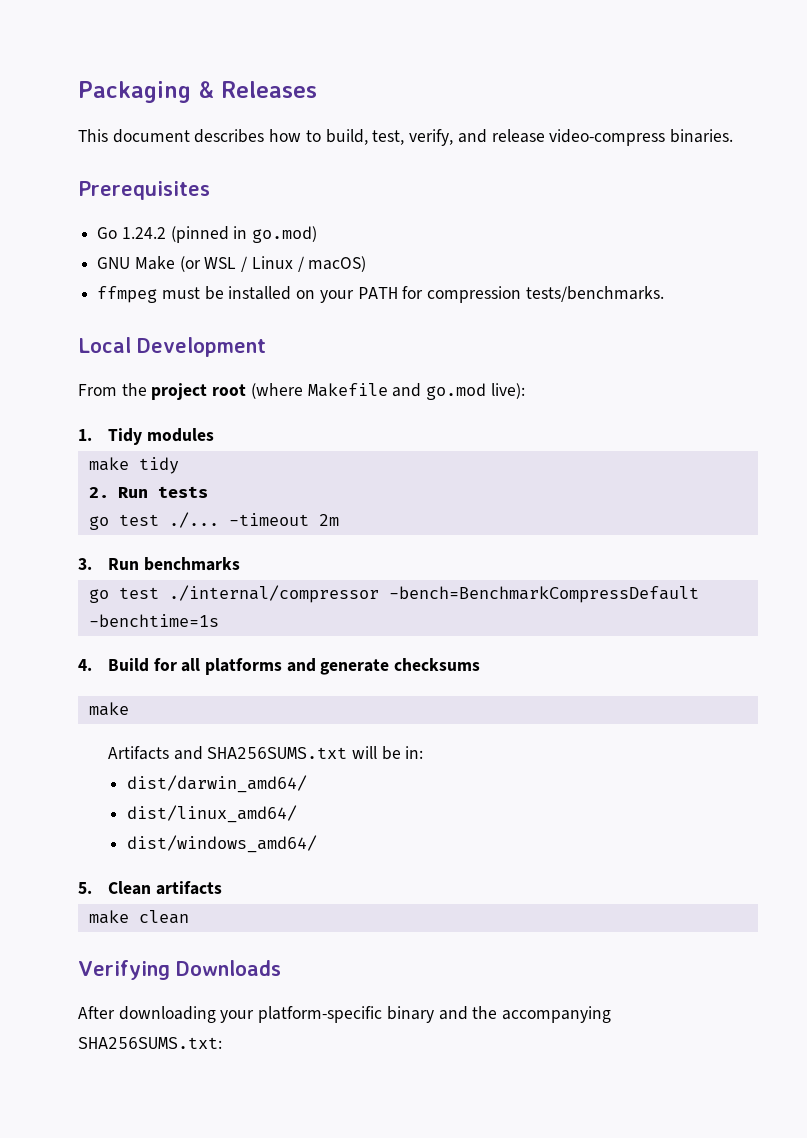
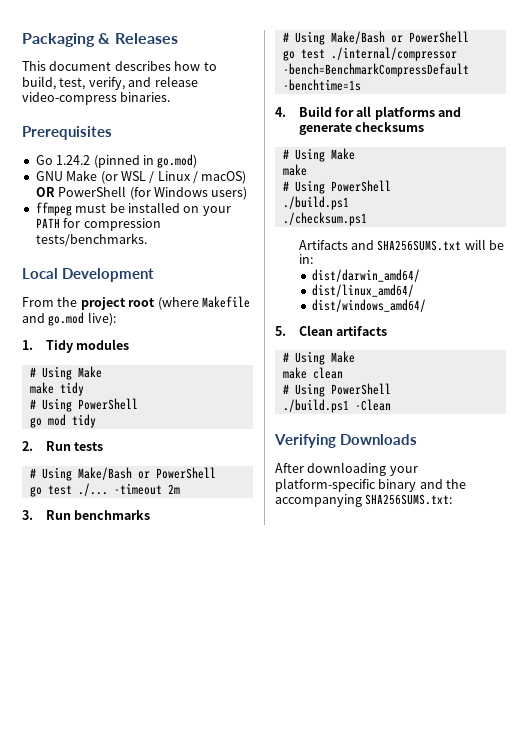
- GNU Make (or WSL / Linux / macOS)
+ GNU Make (or WSL / Linux / macOS) OR PowerShell (for Windows users)
  1. Tidy modules
+ # Using Make
  make tidy
+ # Using PowerShell
+ go mod tidy
  2. Run tests
+ # Using Make/Bash or PowerShell
  3. Run benchmarks
+ # Using Make/Bash or PowerShell
  4. Build for all platforms and generate checksums
+ # Using Make
  make
+ # Using PowerShell
+ ./build.ps1
+ ./checksum.ps1
  5. Clean artifacts
+ # Using Make
  make clean
+ # Using PowerShell
+ ./build.ps1 -Clean

